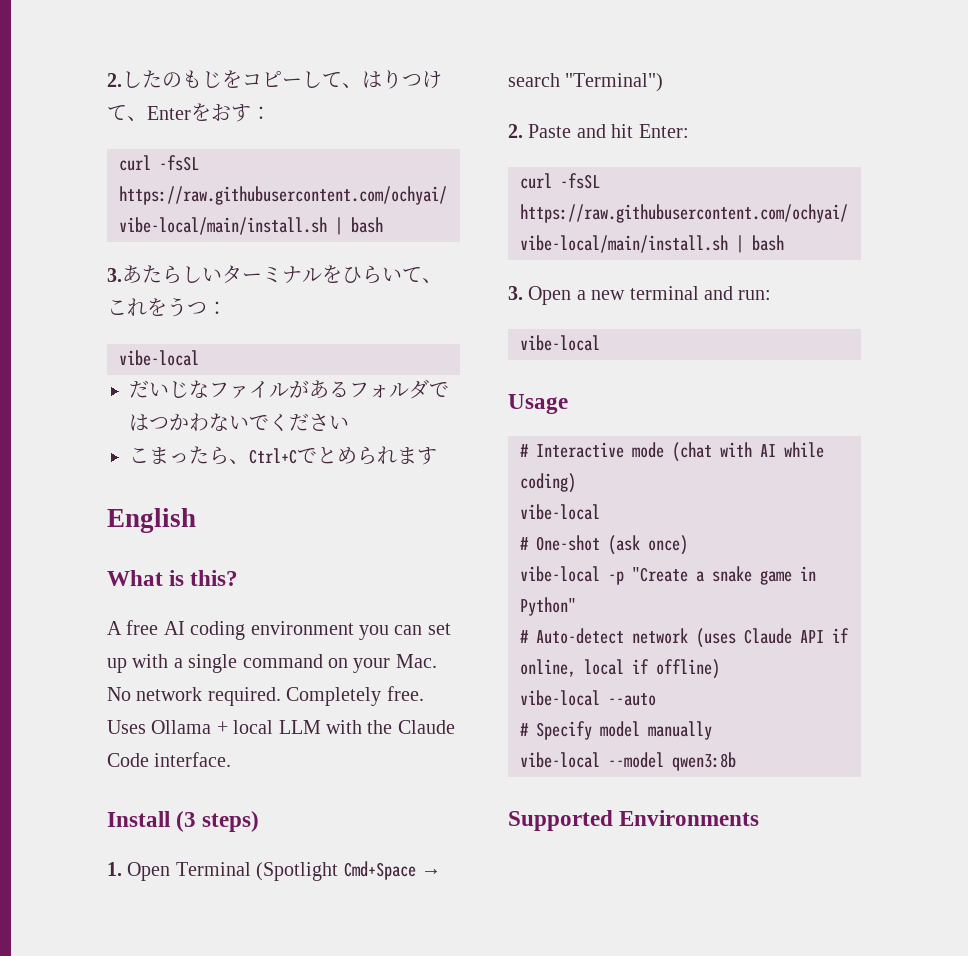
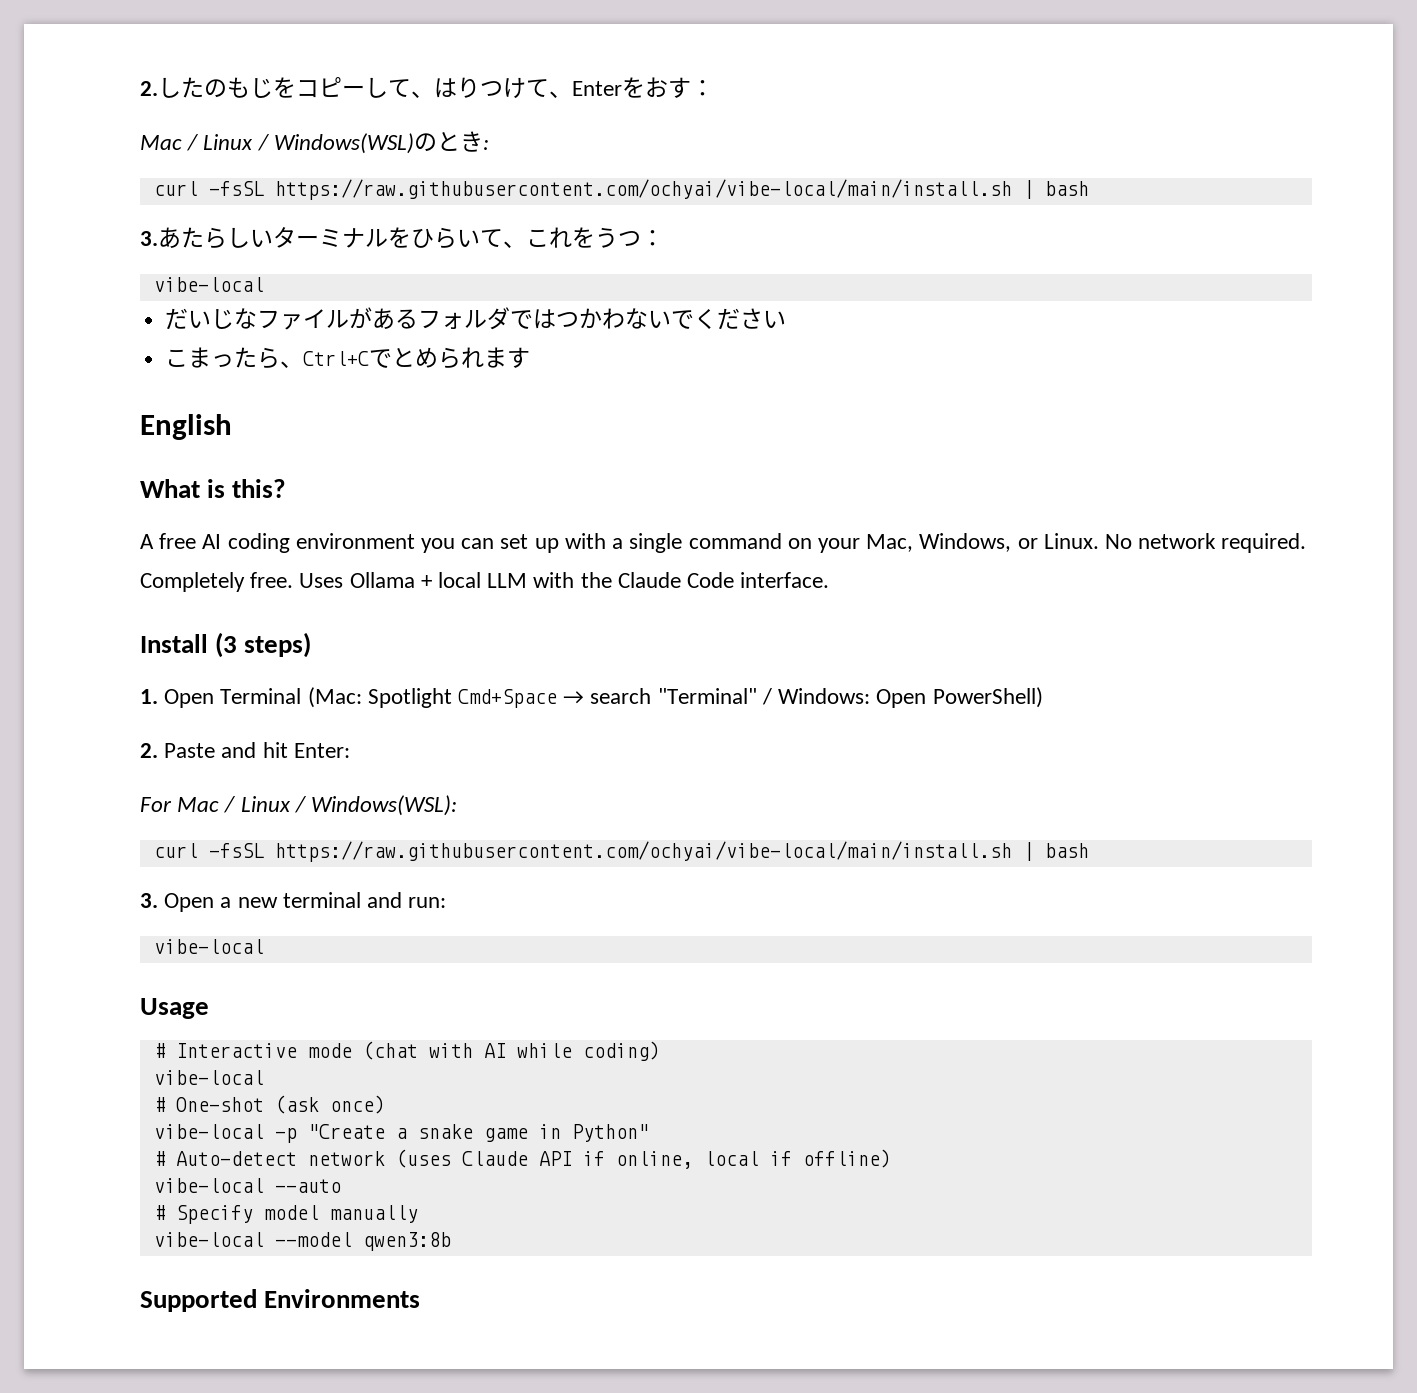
+ Mac / Linux / Windows(WSL)のとき:
- A free AI coding environment you can set up with a single command on your Mac. No network required.
+ A free AI coding environment you can set up with a single command on your Mac, Windows, or Linux. No network required.
- 1. Open Terminal (Spotlight Cmd+Space → search "Terminal")
+ 1. Open Terminal (Mac: Spotlight Cmd+Space → search "Terminal" / Windows: Open PowerShell)
+ For Mac / Linux / Windows(WSL):

